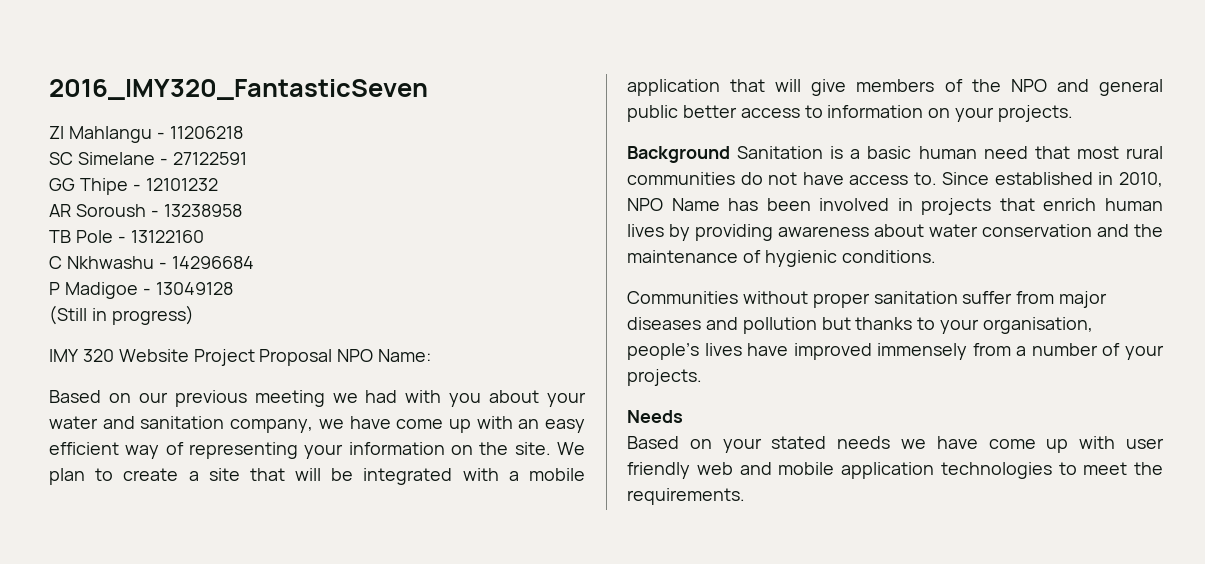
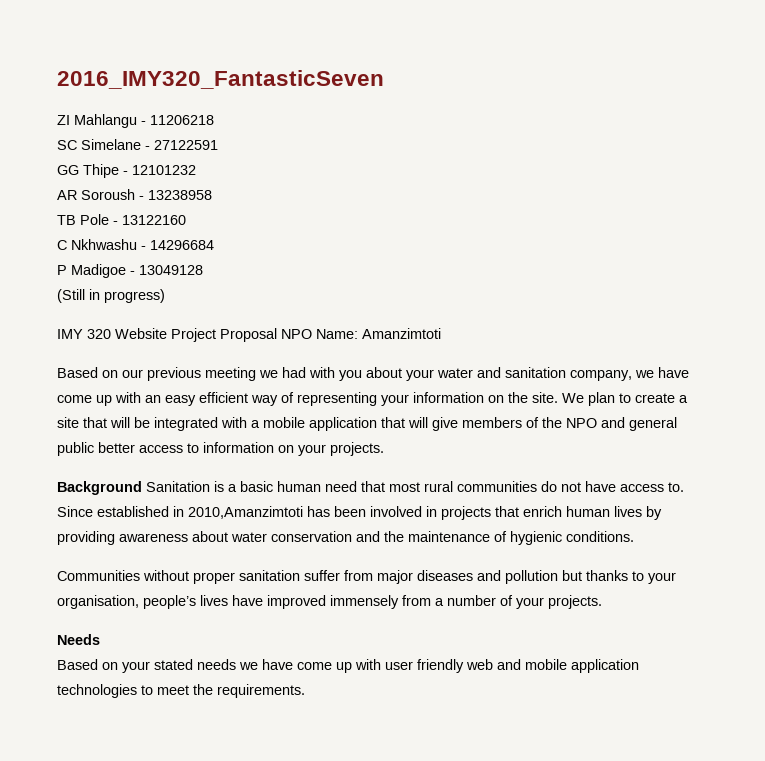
- IMY 320 Website Project Proposal NPO Name:
+ IMY 320 Website Project Proposal NPO Name: Amanzimtoti
- Since established in 2010, NPO Name has been involved in projects that enrich human lives by providing awareness about water conservation and the maintenance of hygienic conditions.
+ Since established in 2010,Amanzimtoti has been involved in projects that enrich human lives by providing awareness about water conservation and the maintenance of hygienic conditions.

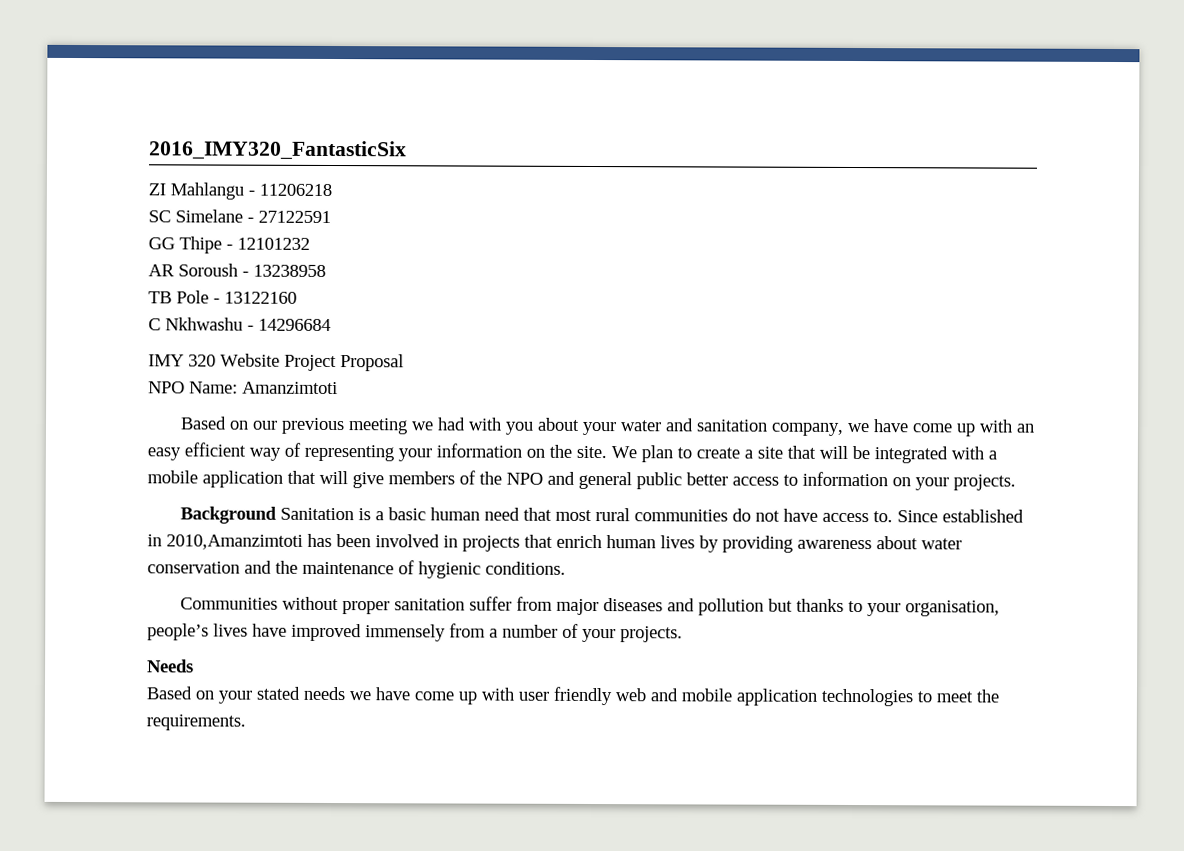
- 2016_IMY320_FantasticSeven
+ 2016_IMY320_FantasticSix
- P Madigoe - 13049128
- (Still in progress)
- IMY 320 Website Project Proposal NPO Name: Amanzimtoti
+ IMY 320 Website Project Proposal
+ NPO Name: Amanzimtoti

